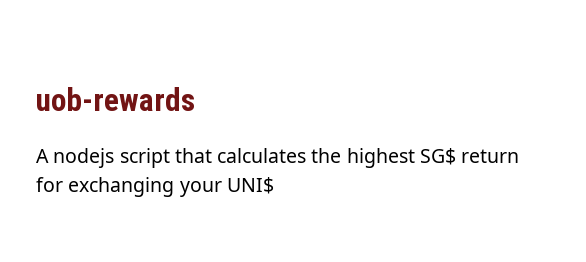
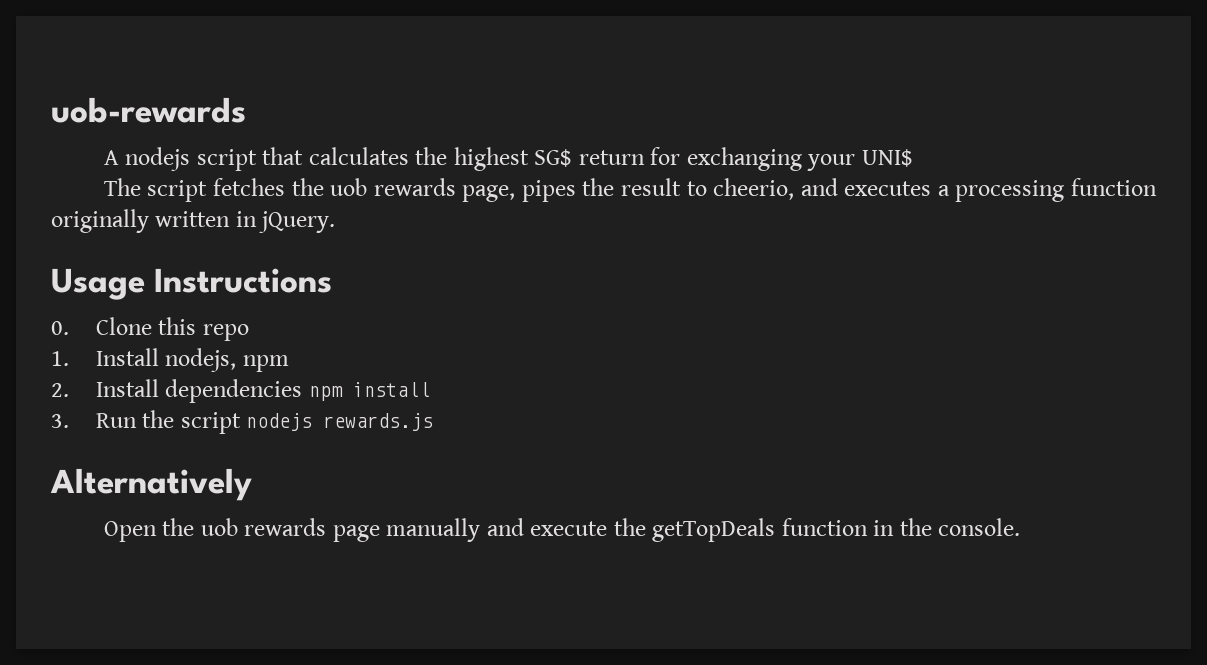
+ The script fetches the uob rewards page, pipes the result to cheerio, and executes a processing function originally written in jQuery.
+ Usage Instructions
+ 0. Clone this repo
+ 1. Install nodejs, npm
+ 2. Install dependencies npm install
+ 3. Run the script nodejs rewards.js
+ Alternatively
+ Open the uob rewards page manually and execute the getTopDeals function in the console.

